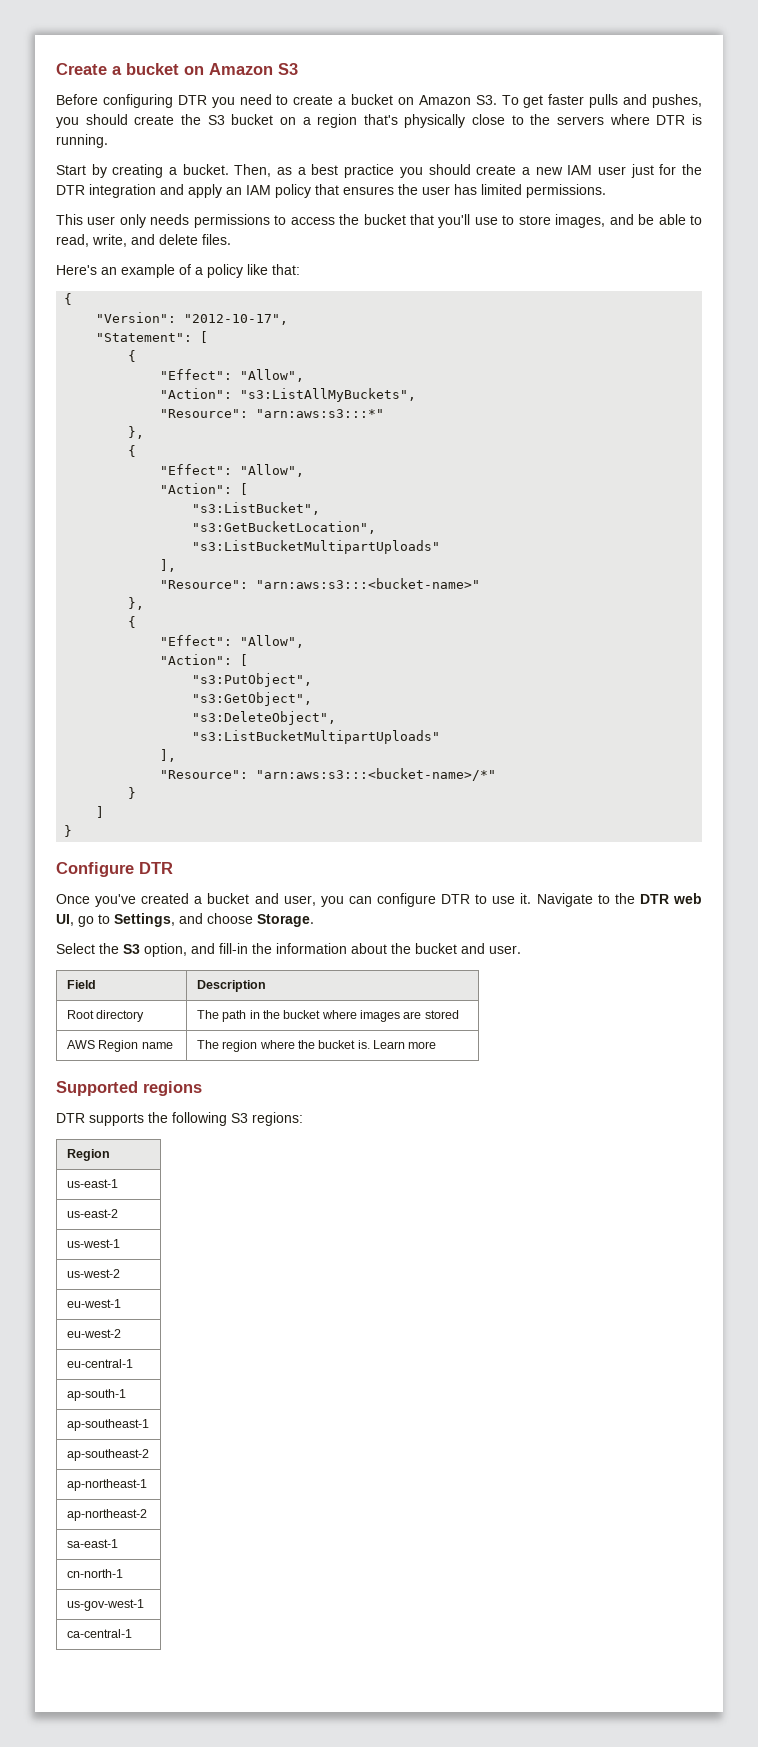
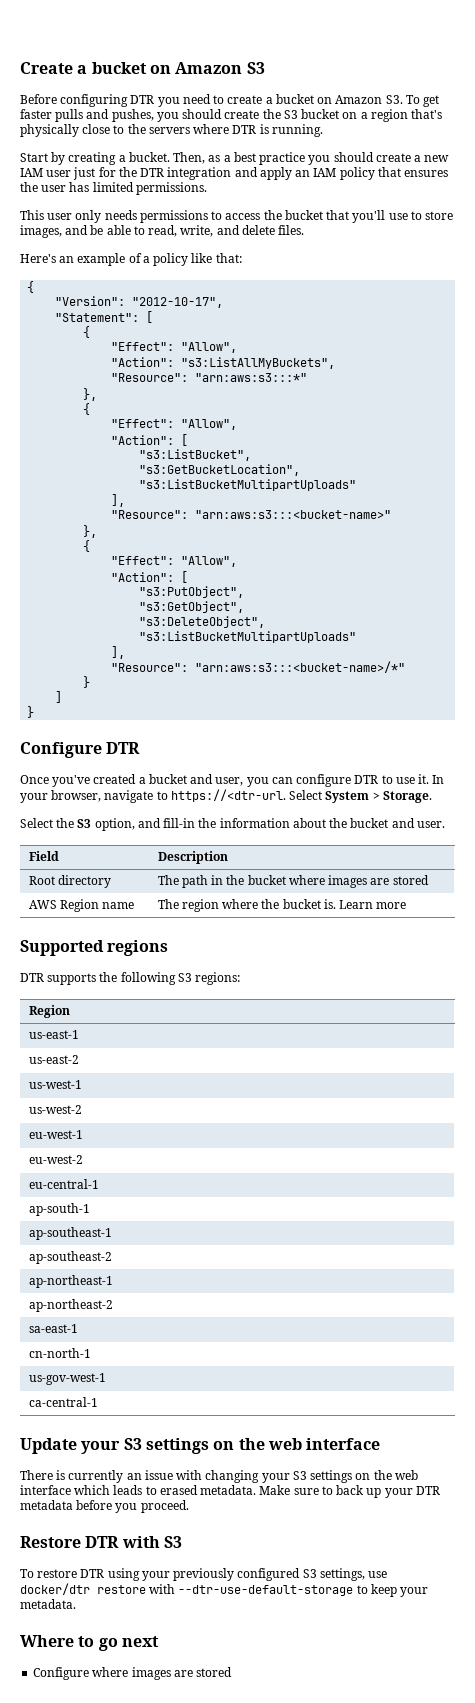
- Navigate to the DTR web UI, go to Settings, and choose Storage.
+ In your browser, navigate to https://<dtr-url. Select System > Storage.
+ Update your S3 settings on the web interface
+ There is currently an issue with changing your S3 settings on the web interface which leads to erased metadata. Make sure to back up your DTR metadata before you proceed.
+ Restore DTR with S3
+ To restore DTR using your previously configured S3 settings, use docker/dtr restore with --dtr-use-default-storage to keep your metadata.
+ Where to go next
+ Configure where images are stored

